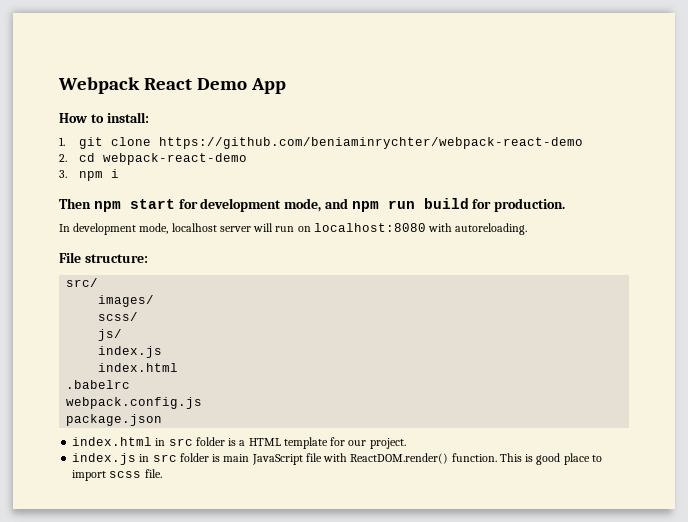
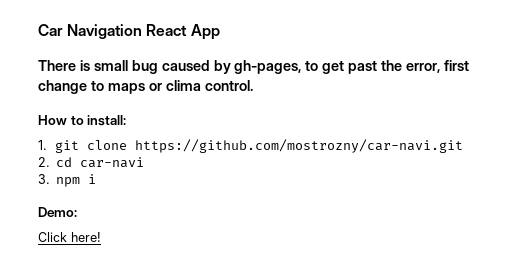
- Webpack React Demo App
+ Car Navigation React App
+ There is small bug caused by gh-pages, to get past the error, first change to maps or clima control.
- 1. git clone https://github.com/beniaminrychter/webpack-react-demo
+ 1. git clone https://github.com/mostrozny/car-navi.git
- 2. cd webpack-react-demo
+ 2. cd car-navi
- Then npm start for development mode, and npm run build for production.
- In development mode, localhost server will run on localhost:8080 with autoreloading.
- File structure:
- src/
- images/
- scss/
- js/
- index.js
- index.html
- .babelrc
- webpack.config.js
- package.json
- index.html in src folder is a HTML template for our project.
- index.js in src folder is main JavaScript file with ReactDOM.render() function. This is good place to import scss file.
+ Demo:
+ Click here!

